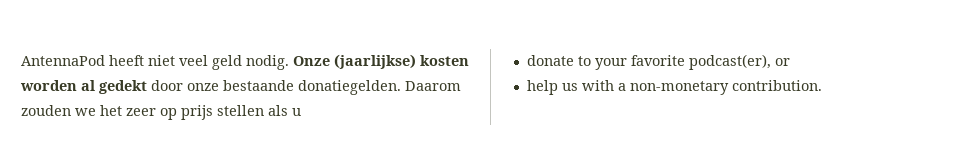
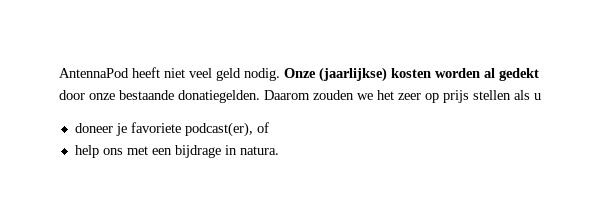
- donate to your favorite podcast(er), or
- help us with a non-monetary contribution.
+ doneer je favoriete podcast(er), of
+ help ons met een bijdrage in natura.

